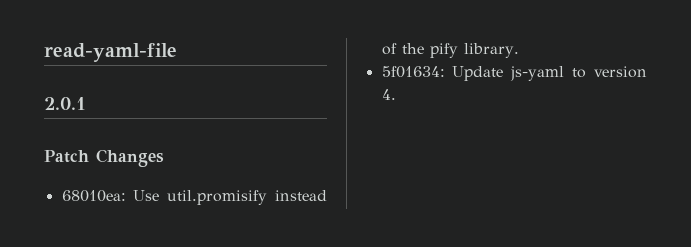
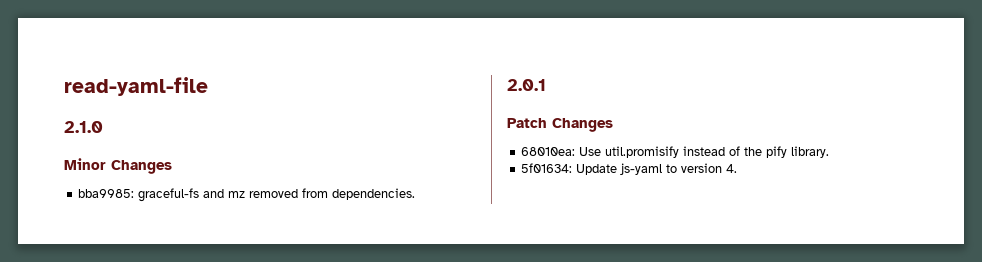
+ 2.1.0
+ Minor Changes
+ bba9985: graceful-fs and mz removed from dependencies.

